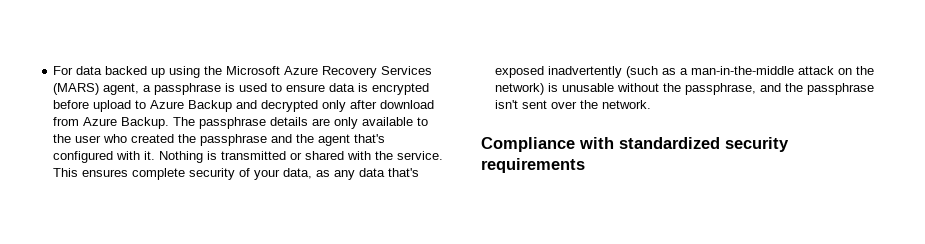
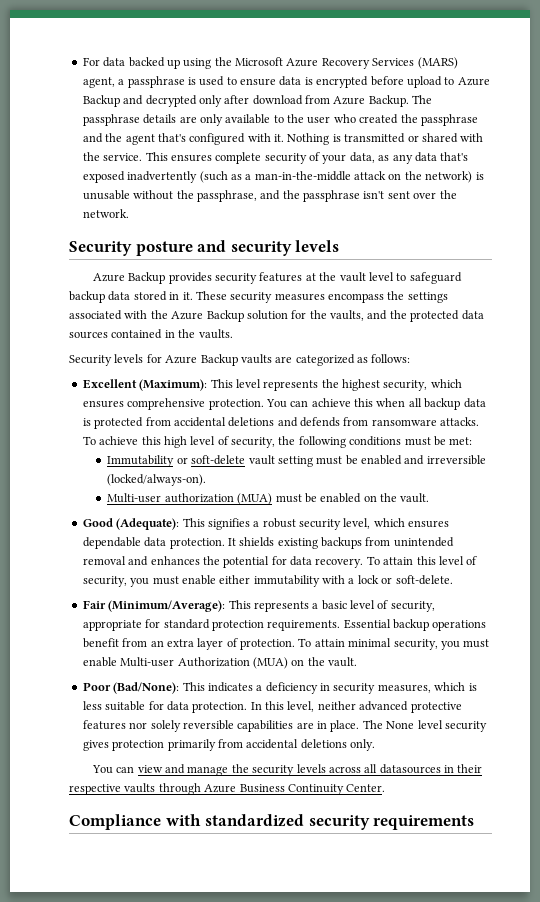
+ Security posture and security levels
+ Azure Backup provides security features at the vault level to safeguard backup data stored in it. These security measures encompass the settings associated with the Azure Backup solution for the vaults, and the protected data sources contained in the vaults.
+ Security levels for Azure Backup vaults are categorized as follows:
+ Excellent (Maximum): This level represents the highest security, which ensures comprehensive protection. You can achieve this when all backup data is protected from accidental deletions and defends from ransomware attacks. To achieve this high level of security, the following conditions must be met:
+ Immutability or soft-delete vault setting must be enabled and irreversible (locked/always-on).
+ Multi-user authorization (MUA) must be enabled on the vault.
+ Good (Adequate): This signifies a robust security level, which ensures dependable data protection. It shields existing backups from unintended removal and enhances the potential for data recovery. To attain this level of security, you must enable either immutability with a lock or soft-delete.
+ Fair (Minimum/Average): This represents a basic level of security, appropriate for standard protection requirements. Essential backup operations benefit from an extra layer of protection. To attain minimal security, you must enable Multi-user Authorization (MUA) on the vault.
+ Poor (Bad/None): This indicates a deficiency in security measures, which is less suitable for data protection. In this level, neither advanced protective features nor solely reversible capabilities are in place. The None level security gives protection primarily from accidental deletions only.
+ You can view and manage the security levels across all datasources in their respective vaults through Azure Business Continuity Center.

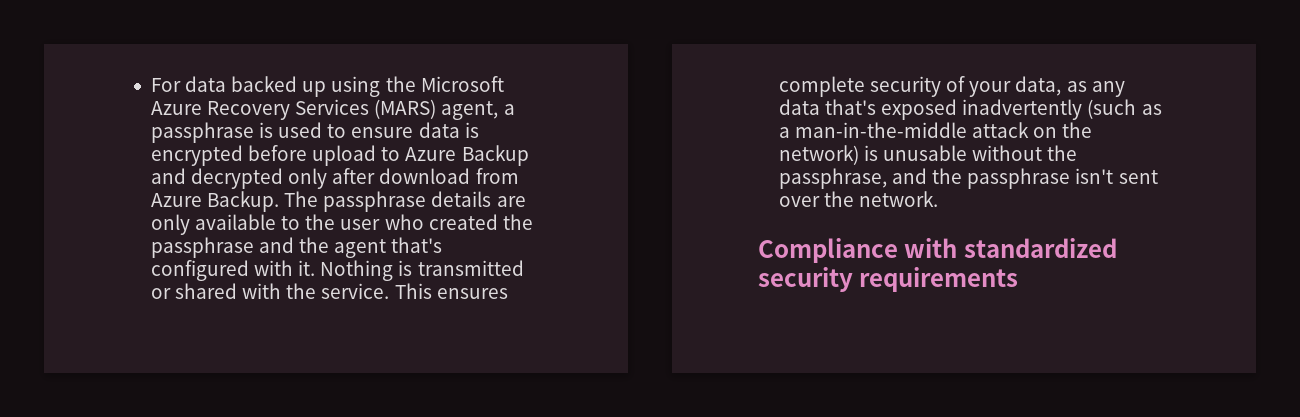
- Security posture and security levels
- Azure Backup provides security features at the vault level to safeguard backup data stored in it. These security measures encompass the settings associated with the Azure Backup solution for the vaults, and the protected data sources contained in the vaults.
- Security levels for Azure Backup vaults are categorized as follows:
- Excellent (Maximum): This level represents the highest security, which ensures comprehensive protection. You can achieve this when all backup data is protected from accidental deletions and defends from ransomware attacks. To achieve this high level of security, the following conditions must be met:
- Immutability or soft-delete vault setting must be enabled and irreversible (locked/always-on).
- Multi-user authorization (MUA) must be enabled on the vault.
- Good (Adequate): This signifies a robust security level, which ensures dependable data protection. It shields existing backups from unintended removal and enhances the potential for data recovery. To attain this level of security, you must enable either immutability with a lock or soft-delete.
- Fair (Minimum/Average): This represents a basic level of security, appropriate for standard protection requirements. Essential backup operations benefit from an extra layer of protection. To attain minimal security, you must enable Multi-user Authorization (MUA) on the vault.
- Poor (Bad/None): This indicates a deficiency in security measures, which is less suitable for data protection. In this level, neither advanced protective features nor solely reversible capabilities are in place. The None level security gives protection primarily from accidental deletions only.
- You can view and manage the security levels across all datasources in their respective vaults through Azure Business Continuity Center.

